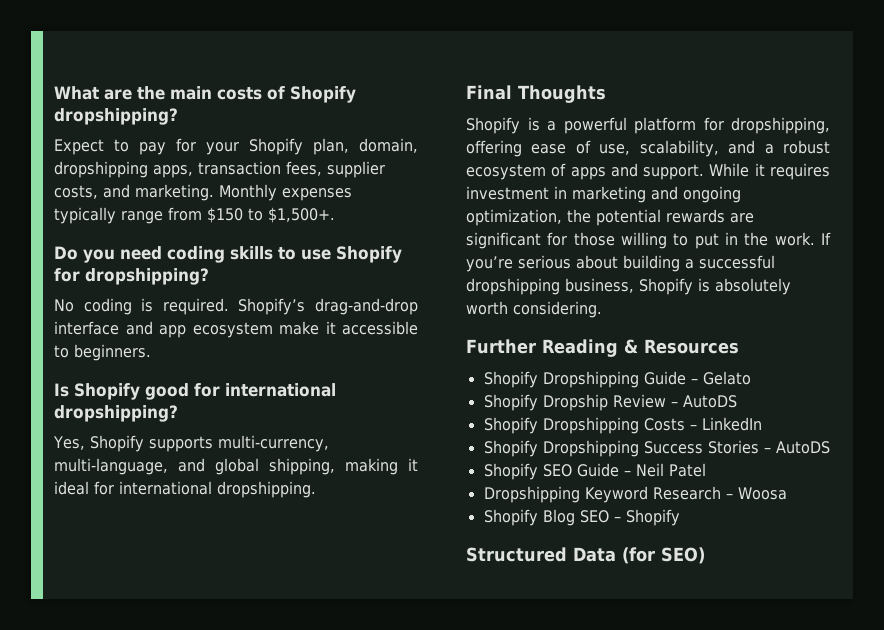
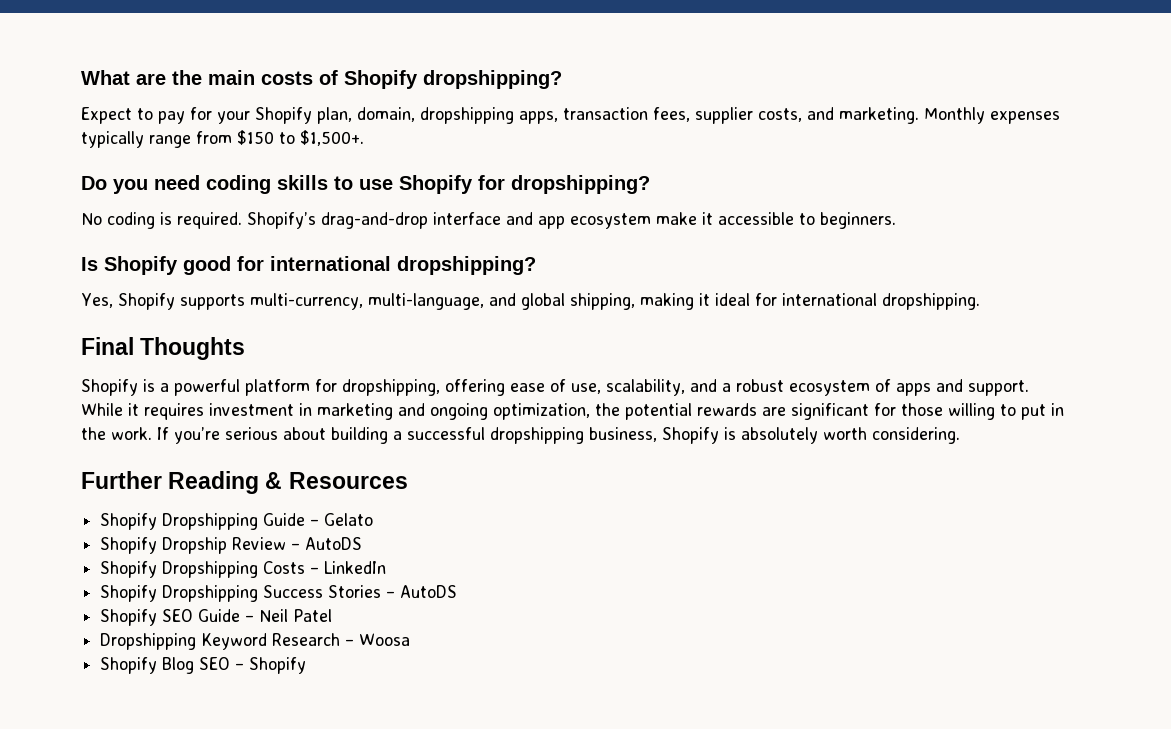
- Structured Data (for SEO)

